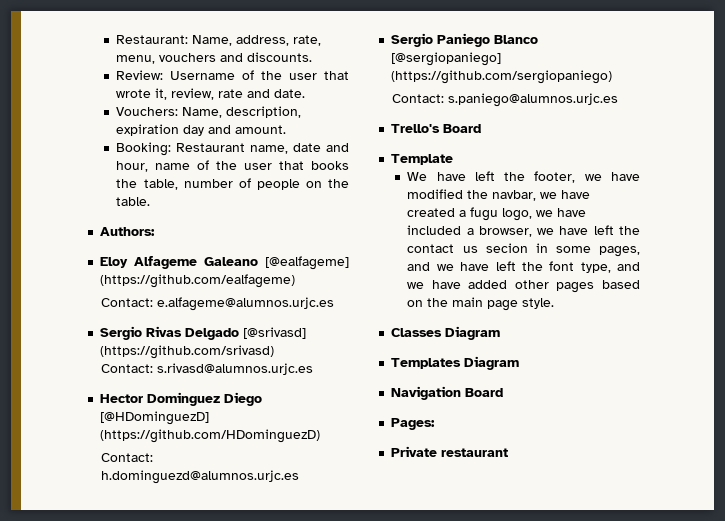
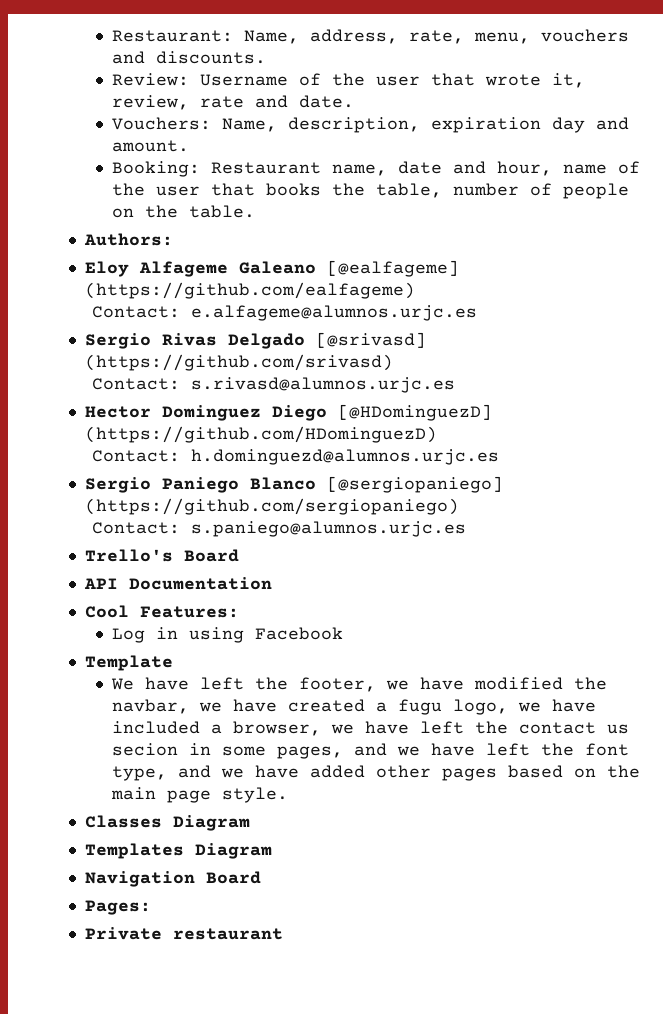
+ API Documentation
+ Cool Features:
+ Log in using Facebook

